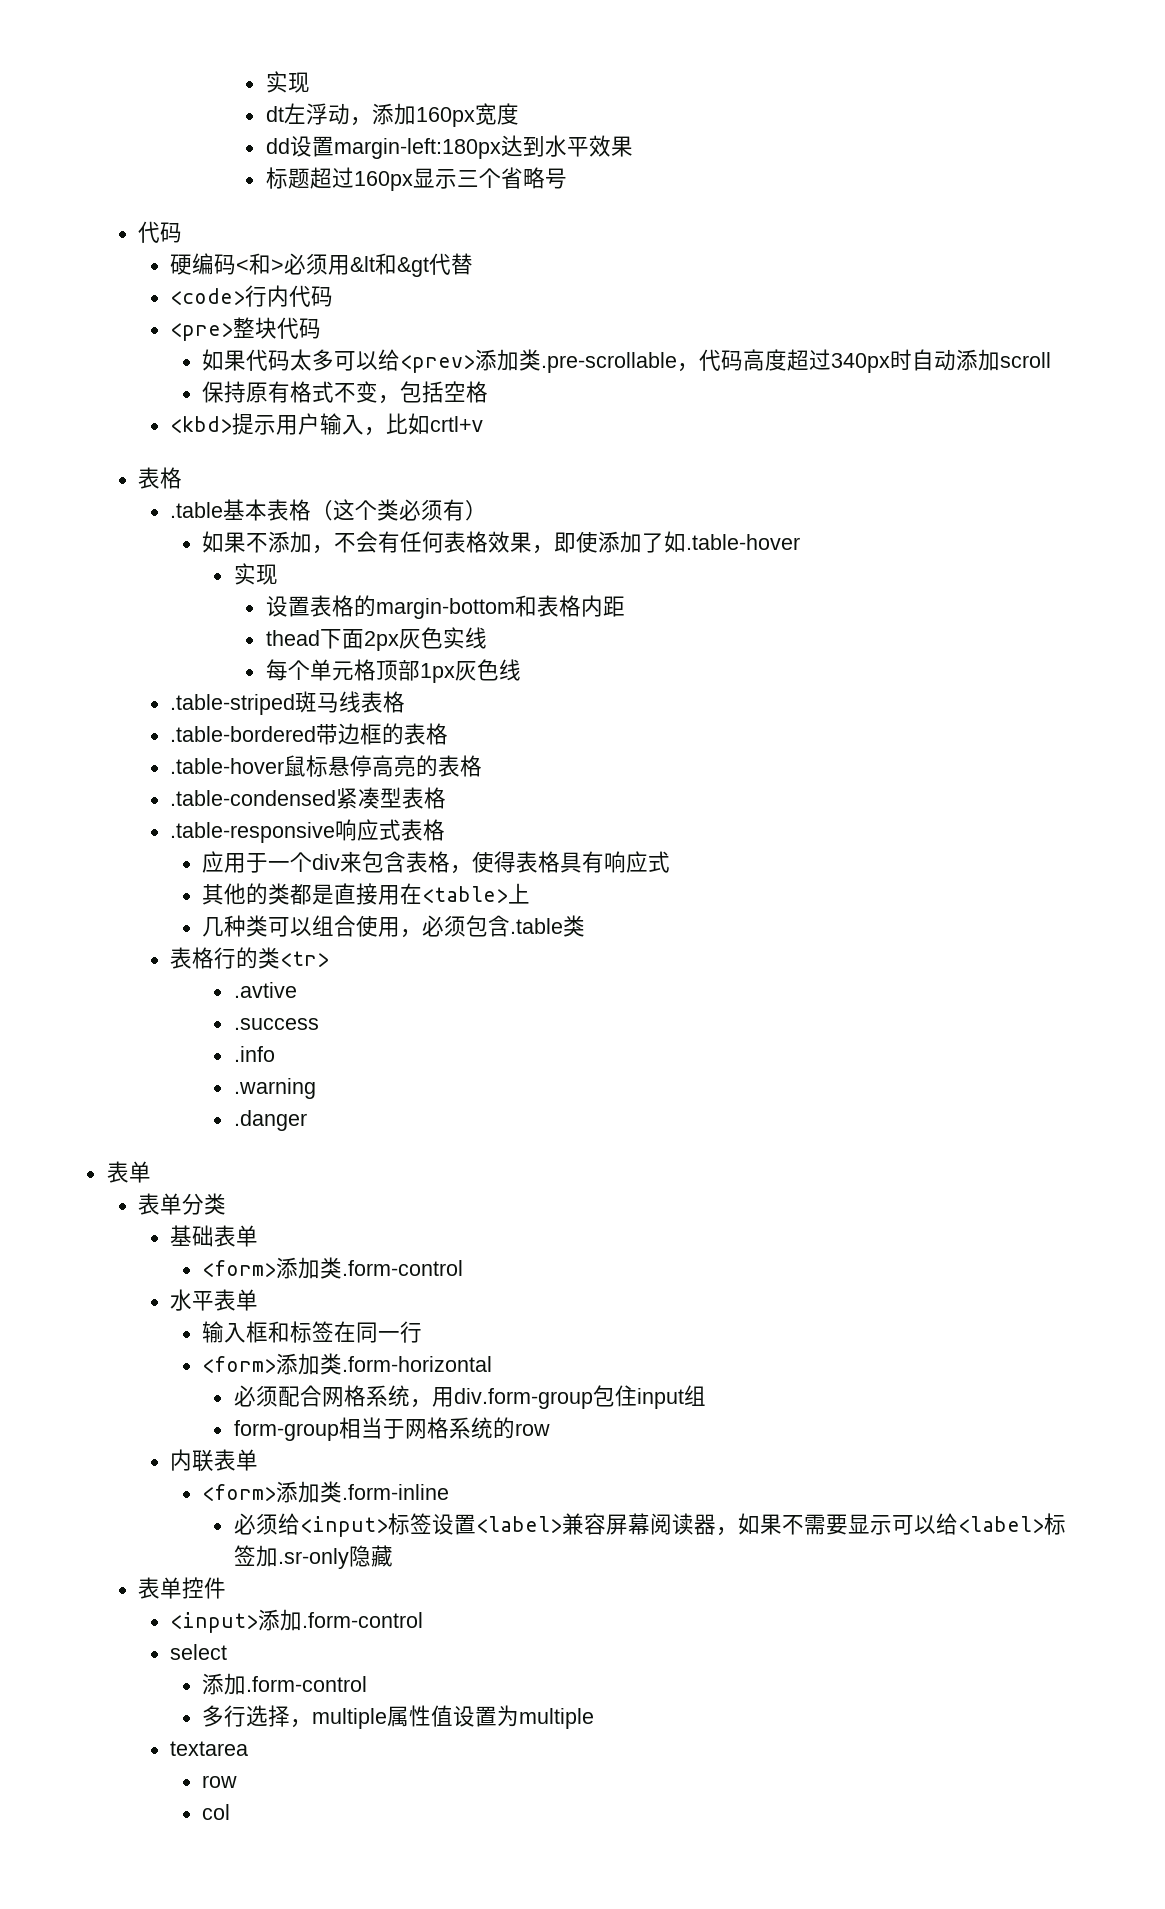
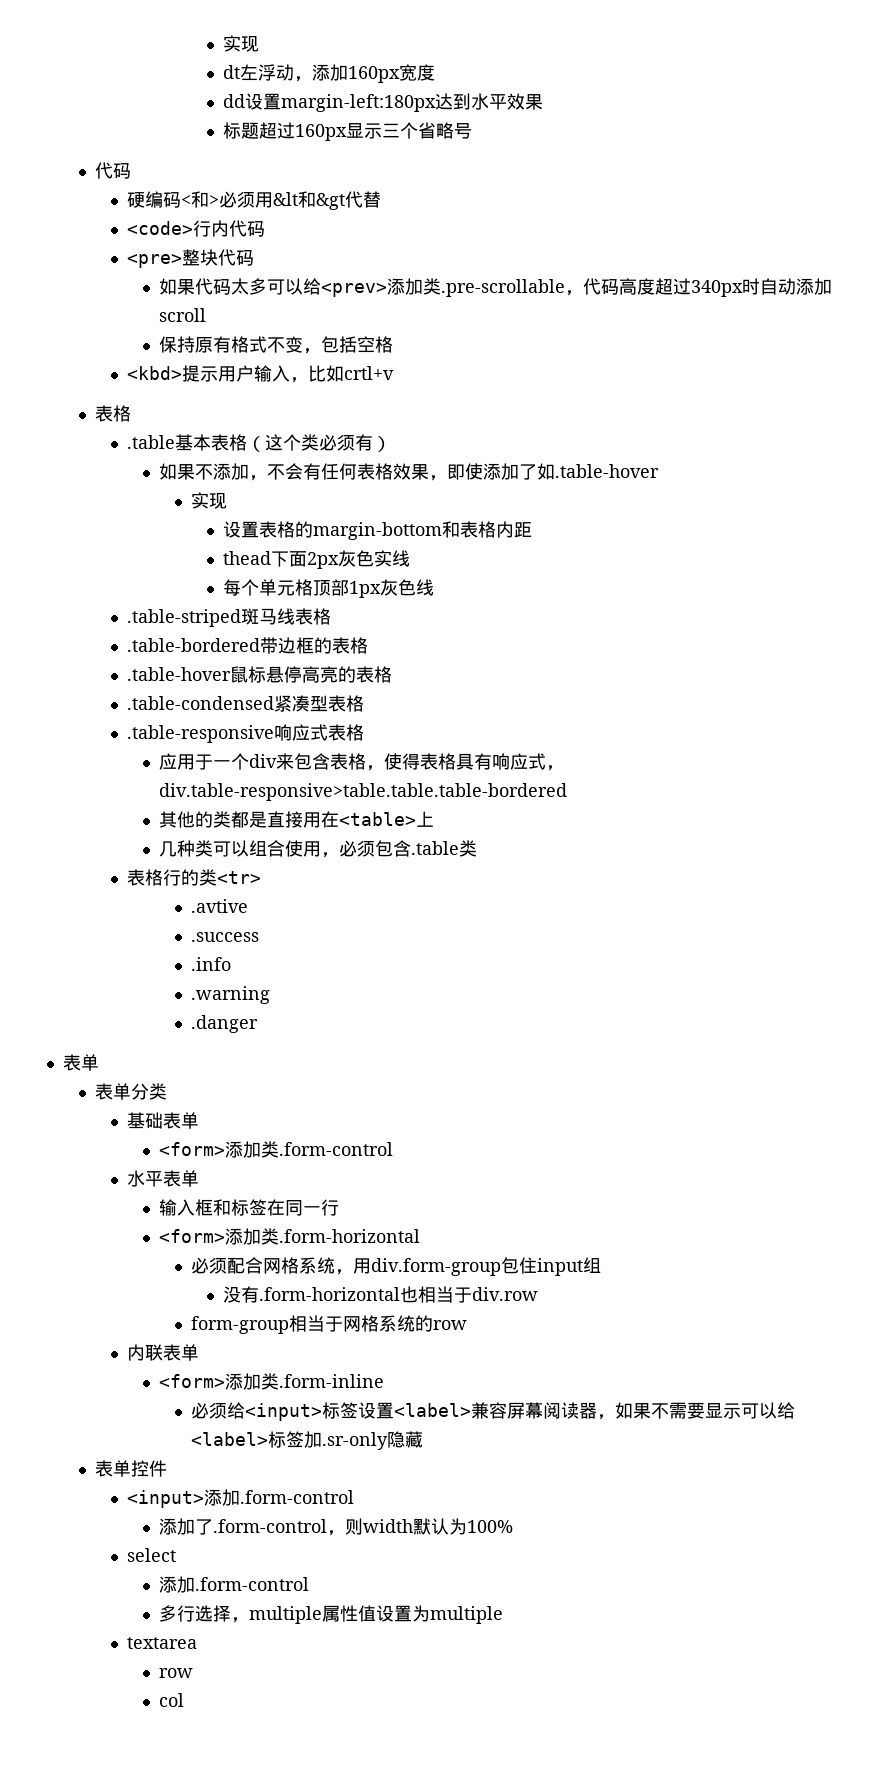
- 应用于一个div来包含表格，使得表格具有响应式
+ 应用于一个div来包含表格，使得表格具有响应式，div.table-responsive>table.table.table-bordered
+ 没有.form-horizontal也相当于div.row
+ 添加了.form-control，则width默认为100%

